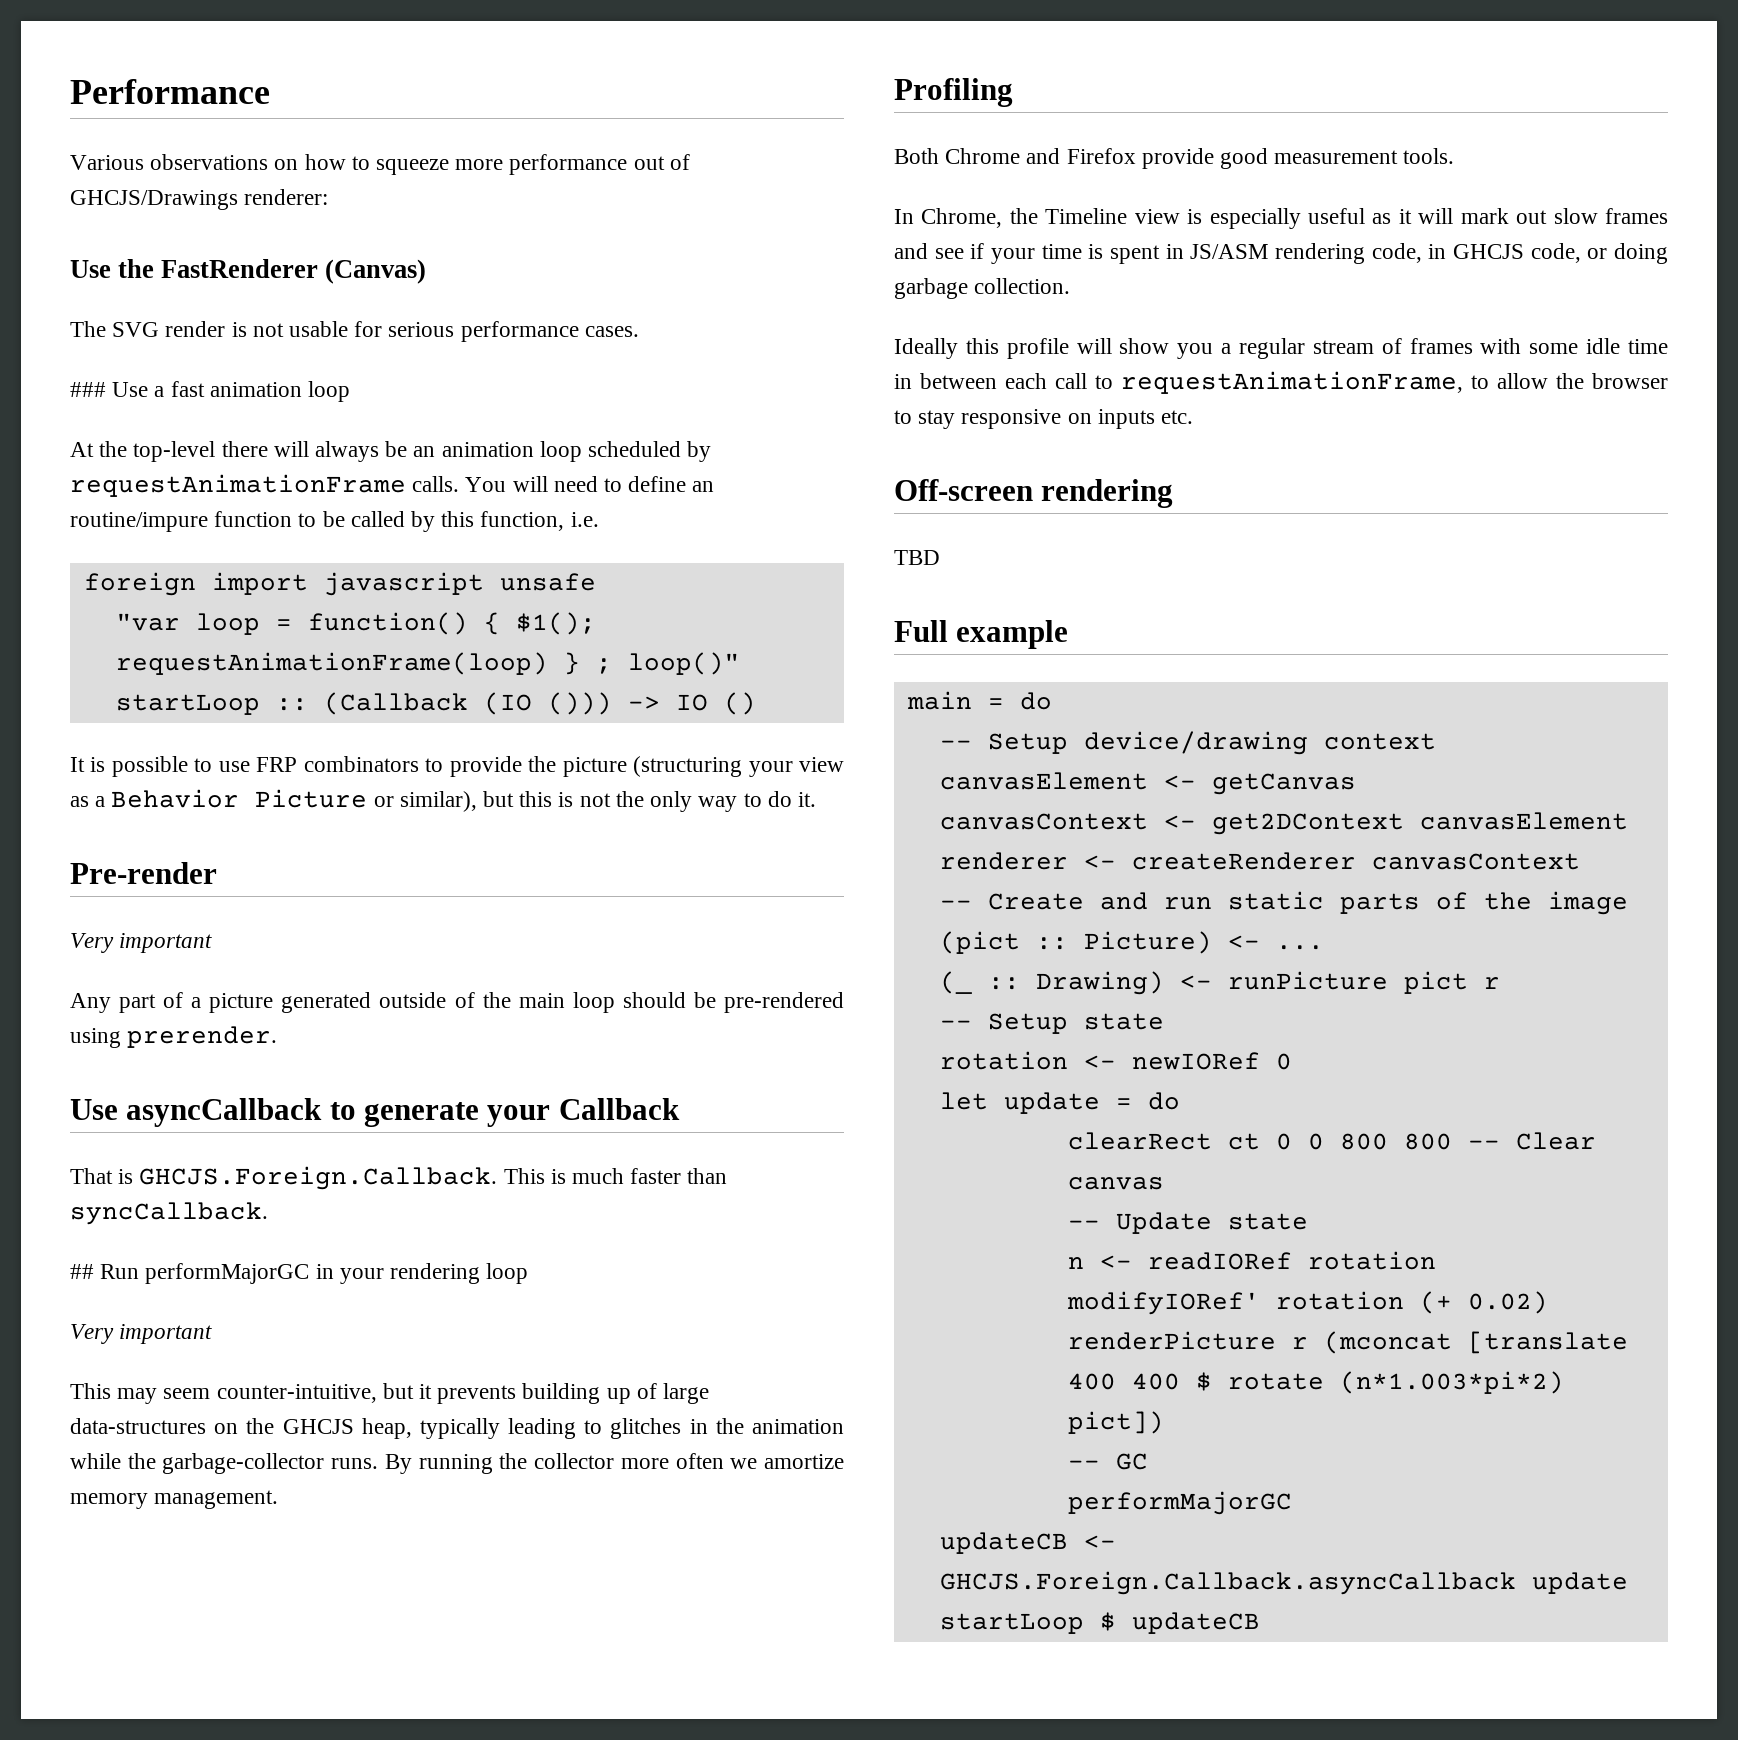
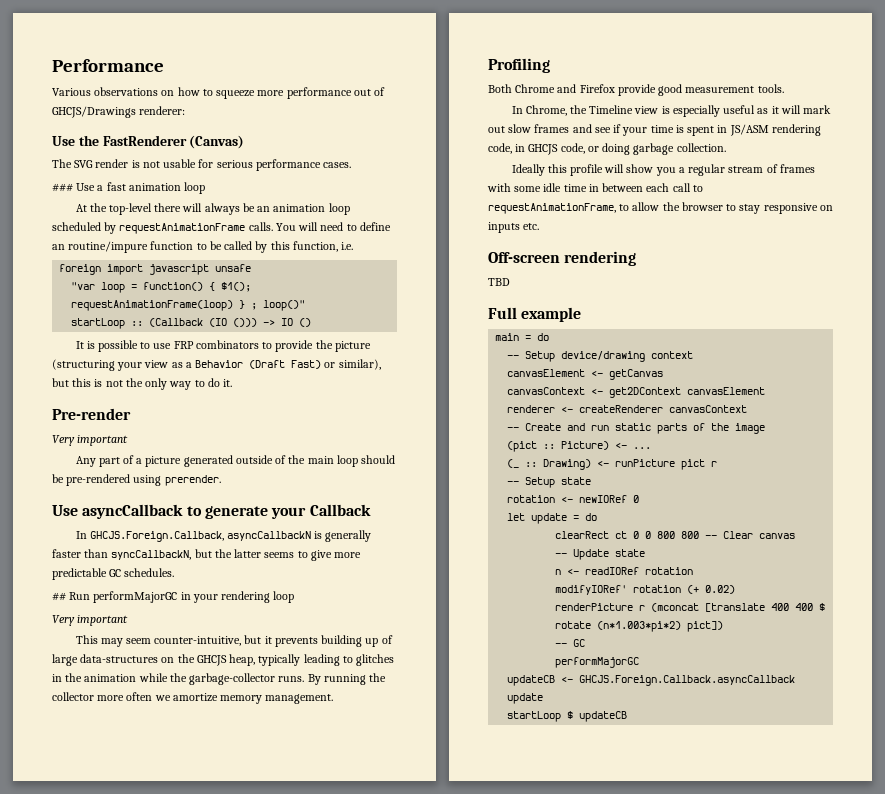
- It is possible to use FRP combinators to provide the picture (structuring your view as a Behavior Picture or similar), but this is not the only way to do it.
+ It is possible to use FRP combinators to provide the picture (structuring your view as a Behavior (Draft Fast) or similar), but this is not the only way to do it.
- That is GHCJS.Foreign.Callback. This is much faster than syncCallback.
+ In GHCJS.Foreign.Callback, asyncCallbackN is generally faster than syncCallbackN, but the latter seems to give more predictable GC schedules.

